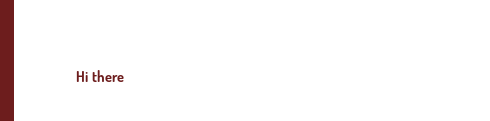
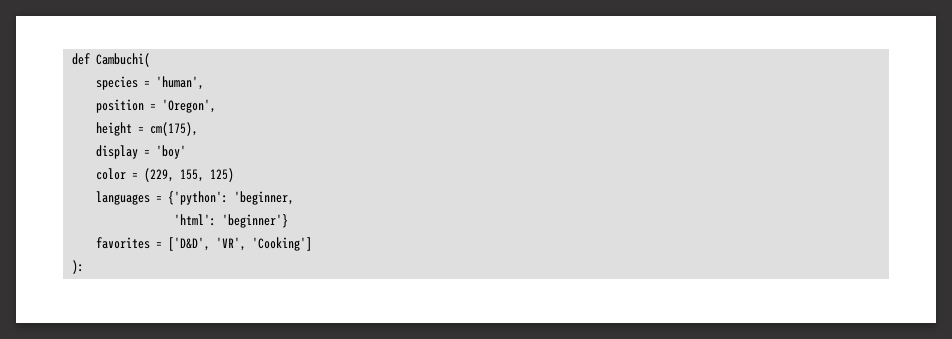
- Hi there
+ def Cambuchi(
+ species = 'human',
+ position = 'Oregon',
+ height = cm(175),
+ display = 'boy'
+ color = (229, 155, 125)
+ languages = {'python': 'beginner,
+ 'html': 'beginner'}
+ favorites = ['D&D', 'VR', 'Cooking']
+ ):

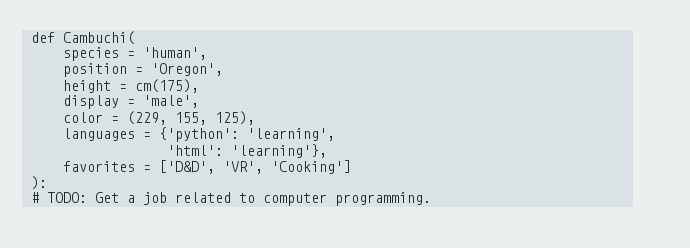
- display = 'boy'
+ display = 'male',
- color = (229, 155, 125)
+ color = (229, 155, 125),
- languages = {'python': 'beginner,
+ languages = {'python': 'learning',
- 'html': 'beginner'}
+ 'html': 'learning'},
+ # TODO: Get a job related to computer programming.

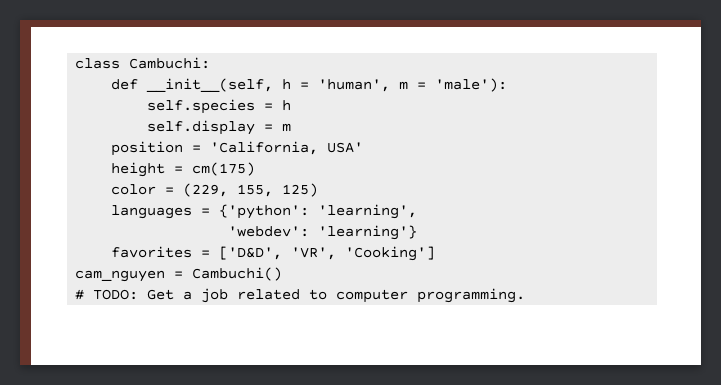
- def Cambuchi(
- species = 'human',
+ class Cambuchi:
+ def __init__(self, h = 'human', m = 'male'):
+ self.species = h
+ self.display = m
- position = 'Oregon',
+ position = 'California, USA'
- height = cm(175),
- display = 'male',
+ height = cm(175)
- color = (229, 155, 125),
+ color = (229, 155, 125)
- 'html': 'learning'},
+ 'webdev': 'learning'}
- ):
+ cam_nguyen = Cambuchi()

